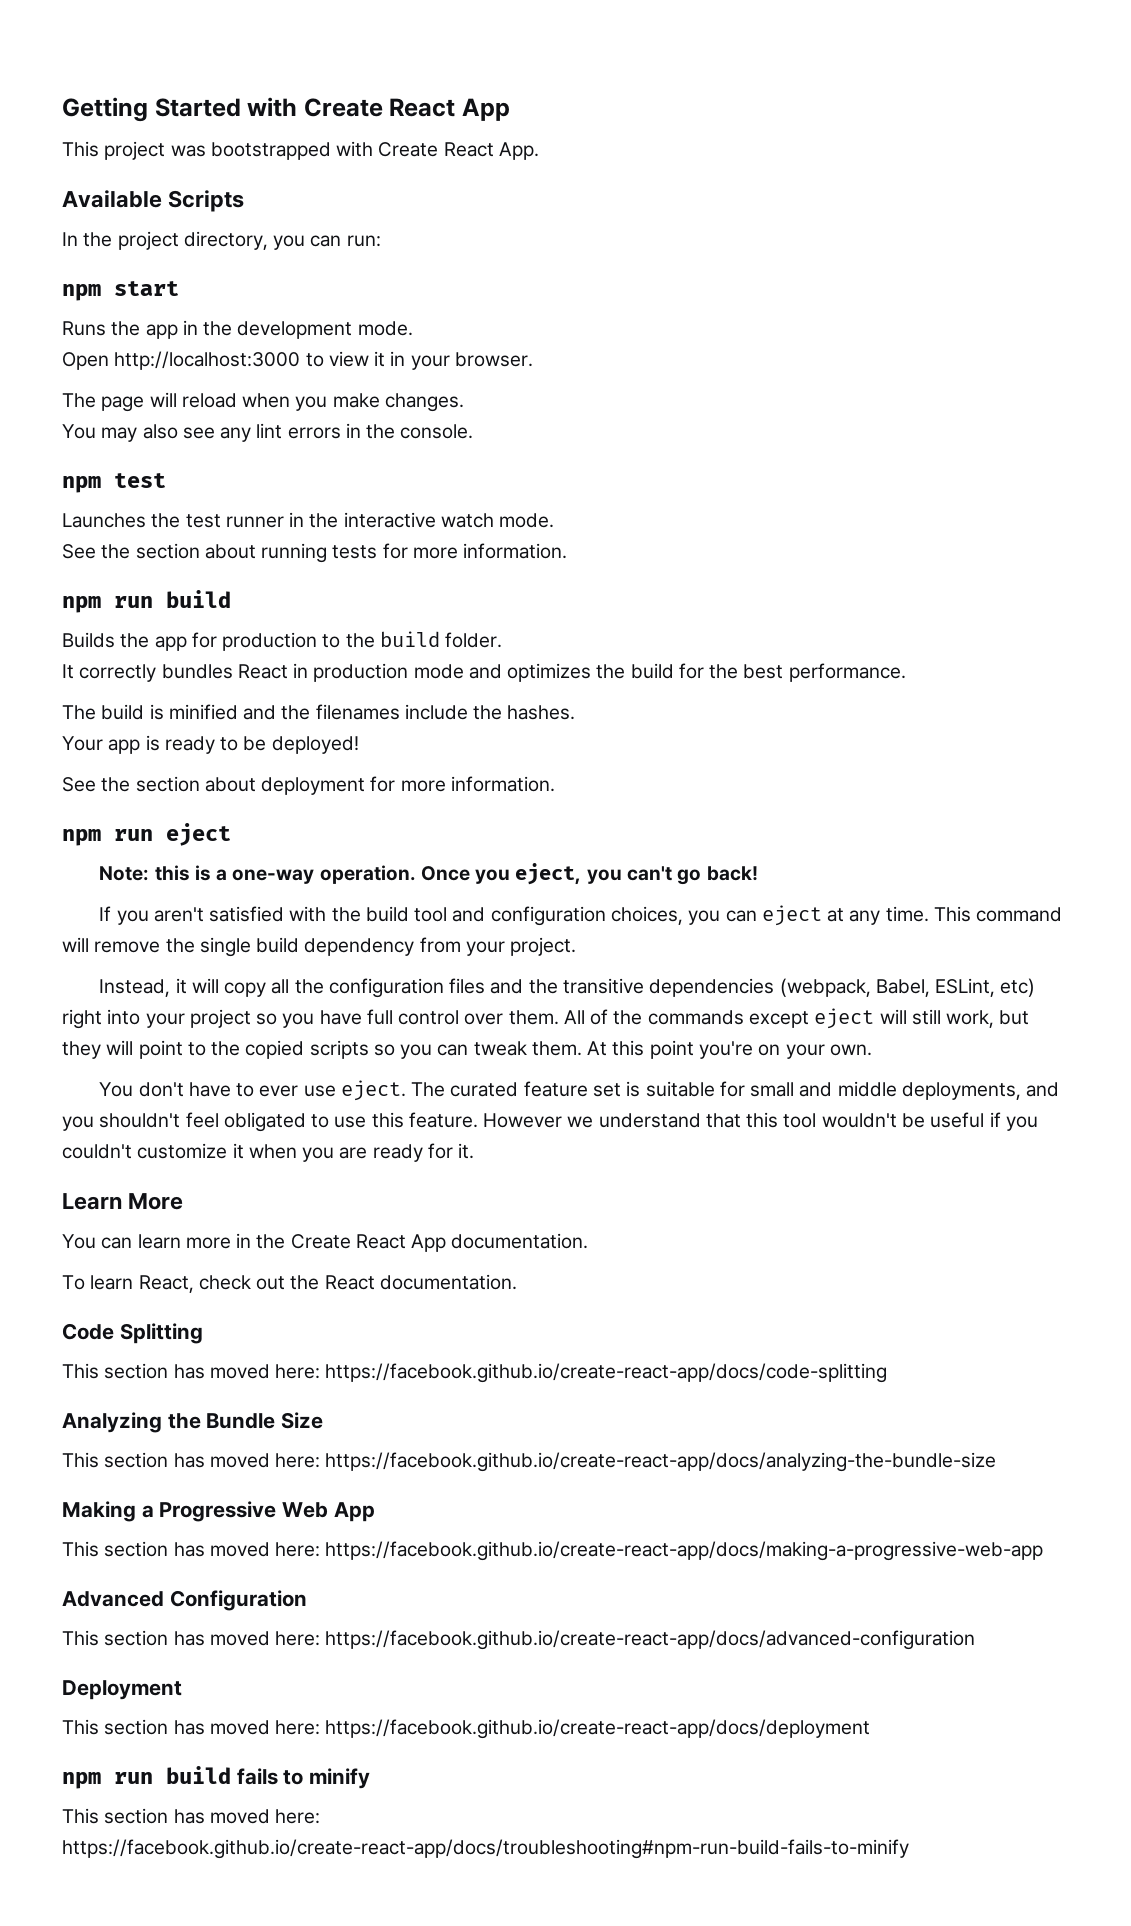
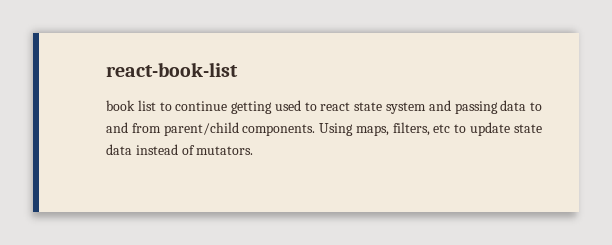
- Getting Started with Create React App
- This project was bootstrapped with Create React App.
- Available Scripts
- In the project directory, you can run:
- npm start
- Runs the app in the development mode.
- Open http://localhost:3000 to view it in your browser.
- The page will reload when you make changes.
- You may also see any lint errors in the console.
- npm test
- Launches the test runner in the interactive watch mode.
- See the section about running tests for more information.
- npm run build
- Builds the app for production to the build folder.
- It correctly bundles React in production mode and optimizes the build for the best performance.
- The build is minified and the filenames include the hashes.
- Your app is ready to be deployed!
- See the section about deployment for more information.
- npm run eject
- Note: this is a one-way operation. Once you eject, you can't go back!
- If you aren't satisfied with the build tool and configuration choices, you can eject at any time. This command will remove the single build dependency from your project.
- Instead, it will copy all the configuration files and the transitive dependencies (webpack, Babel, ESLint, etc) right into your project so you have full control over them. All of the commands except eject will still work, but they will point to the copied scripts so you can tweak them. At this point you're on your own.
- You don't have to ever use eject. The curated feature set is suitable for small and middle deployments, and you shouldn't feel obligated to use this feature. However we understand that this tool wouldn't be useful if you couldn't customize it when you are ready for it.
- Learn More
- You can learn more in the Create React App documentation.
- To learn React, check out the React documentation.
- Code Splitting
- This section has moved here: https://facebook.github.io/create-react-app/docs/code-splitting
- Analyzing the Bundle Size
- This section has moved here: https://facebook.github.io/create-react-app/docs/analyzing-the-bundle-size
- Making a Progressive Web App
- This section has moved here: https://facebook.github.io/create-react-app/docs/making-a-progressive-web-app
- Advanced Configuration
- This section has moved here: https://facebook.github.io/create-react-app/docs/advanced-configuration
- Deployment
- This section has moved here: https://facebook.github.io/create-react-app/docs/deployment
- npm run build fails to minify
- This section has moved here: https://facebook.github.io/create-react-app/docs/troubleshooting#npm-run-build-fails-to-minify
+ react-book-list
+ book list to continue getting used to react state system and passing data to and from parent/child components. Using maps, filters, etc to update state data instead of mutators.

